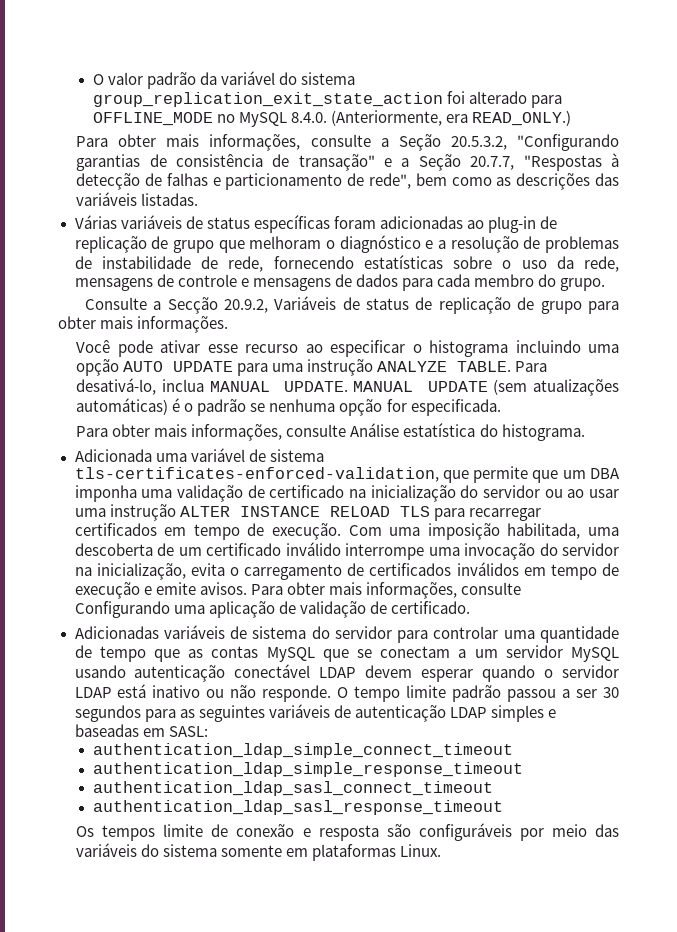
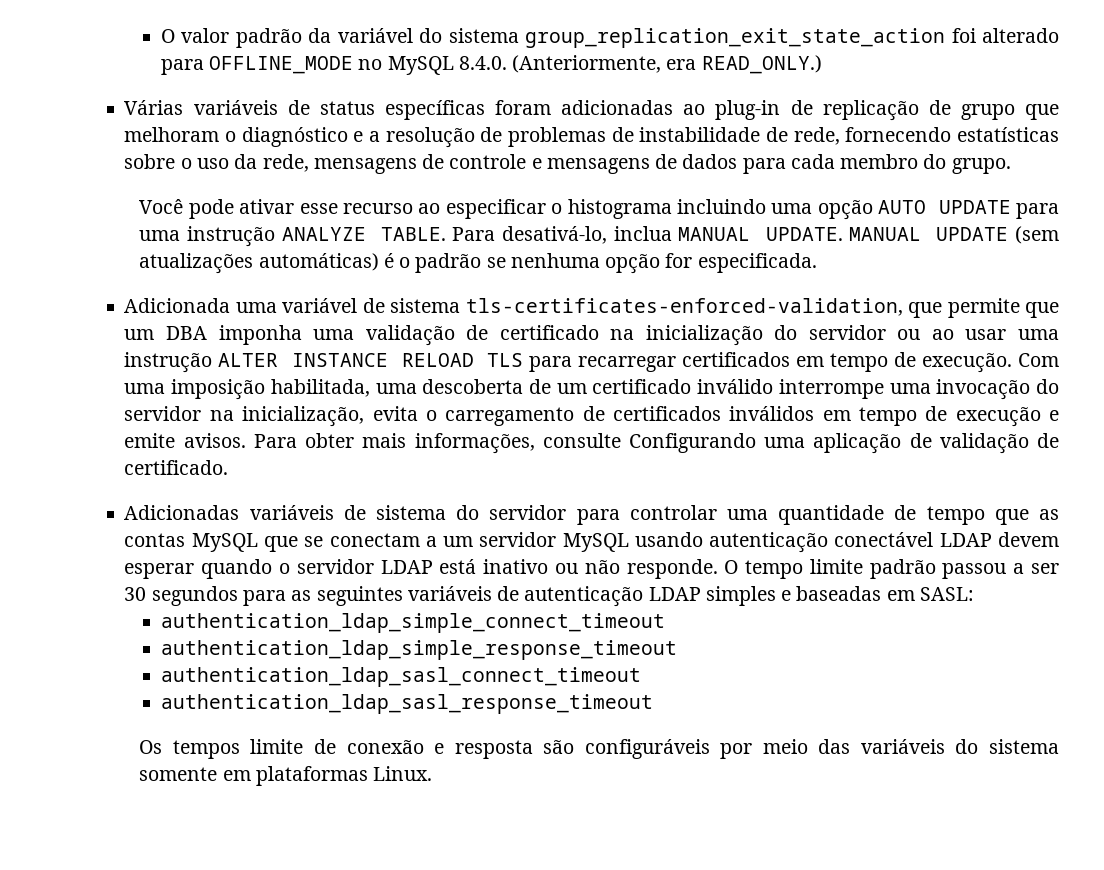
- Para obter mais informações, consulte a Seção 20.5.3.2, "Configurando garantias de consistência de transação" e a Seção 20.7.7, "Respostas à detecção de falhas e particionamento de rede", bem como as descrições das variáveis listadas.
- Consulte a Secção 20.9.2, Variáveis de status de replicação de grupo para obter mais informações.
- Para obter mais informações, consulte Análise estatística do histograma.

